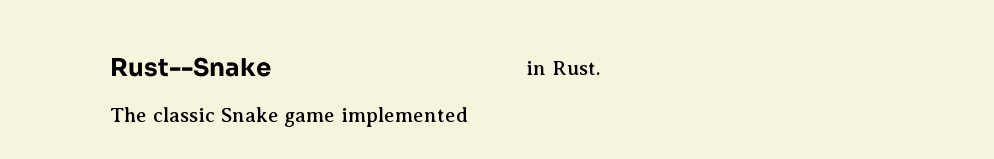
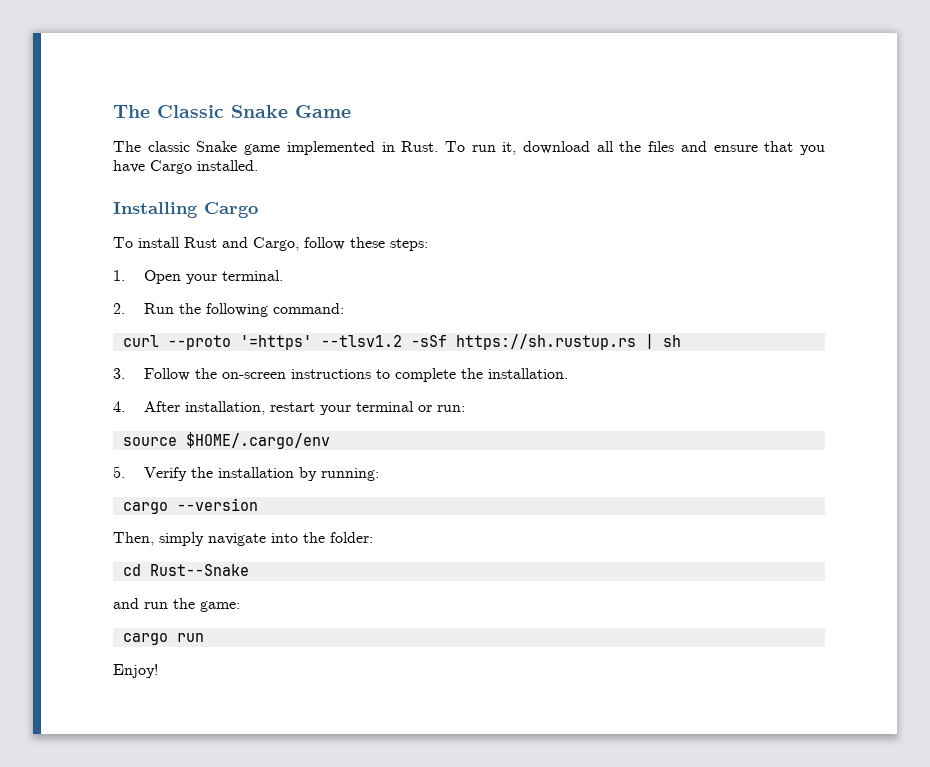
- Rust--Snake
+ The Classic Snake Game
+ To run it, download all the files and ensure that you have Cargo installed.
+ Installing Cargo
+ To install Rust and Cargo, follow these steps:
+ 1. Open your terminal.
+ 2. Run the following command:
+ curl --proto '=https' --tlsv1.2 -sSf https://sh.rustup.rs | sh
+ 3. Follow the on-screen instructions to complete the installation.
+ 4. After installation, restart your terminal or run:
+ source $HOME/.cargo/env
+ 5. Verify the installation by running:
+ cargo --version
+ Then, simply navigate into the folder:
+ cd Rust--Snake
+ and run the game:
+ cargo run
+ Enjoy!

